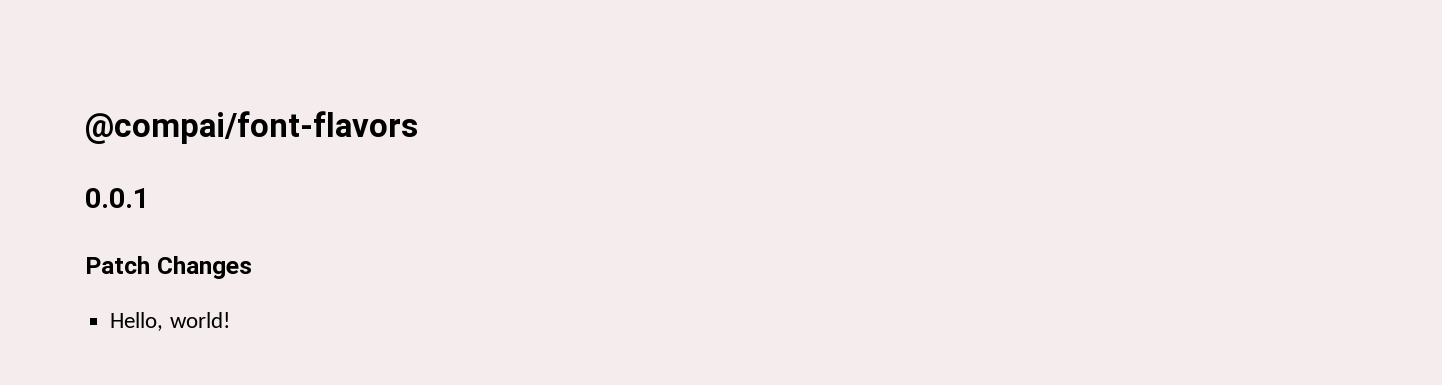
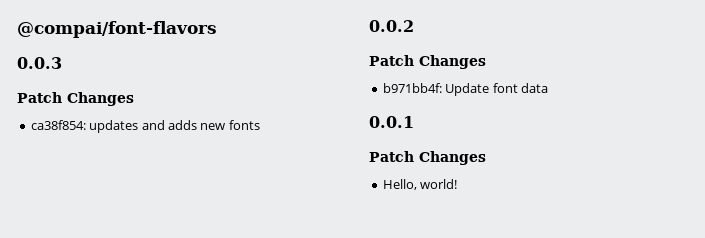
+ 0.0.3
+ Patch Changes
+ ca38f854: updates and adds new fonts
+ 0.0.2
+ Patch Changes
+ b971bb4f: Update font data

